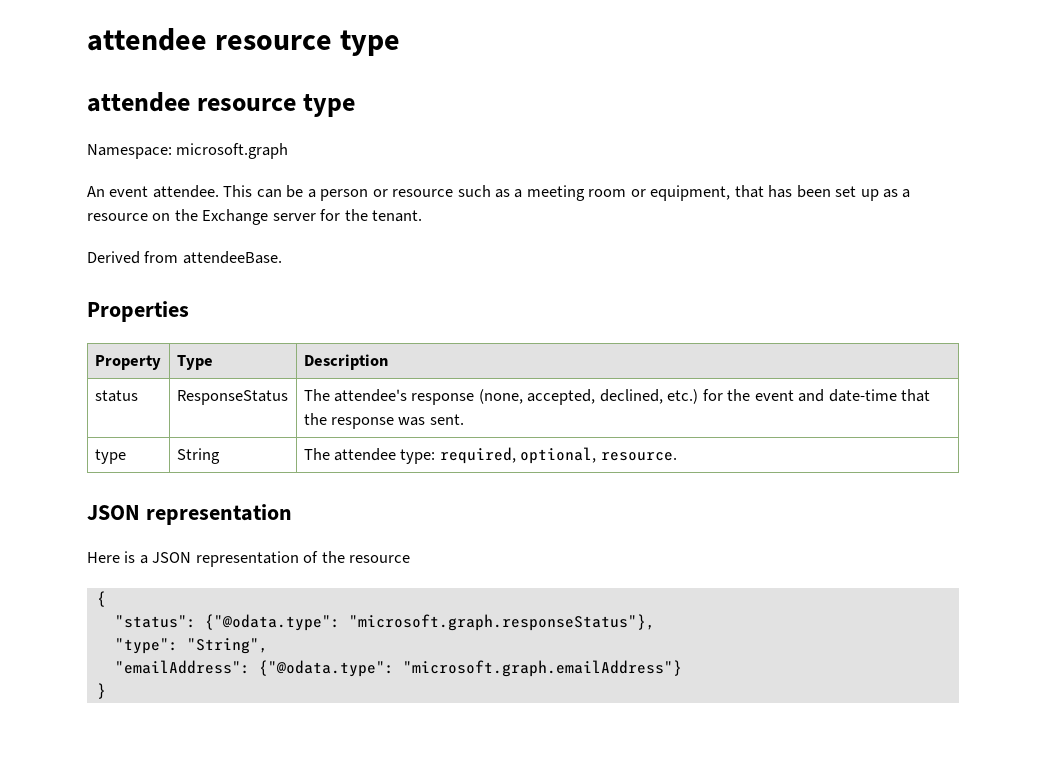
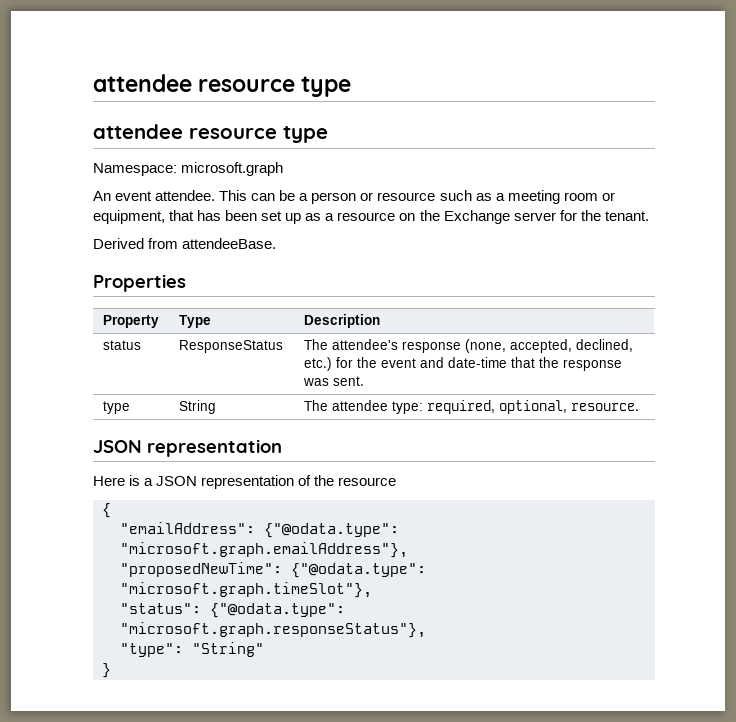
+ "emailAddress": {"@odata.type": "microsoft.graph.emailAddress"},
+ "proposedNewTime": {"@odata.type": "microsoft.graph.timeSlot"},
- "type": "String",
- "emailAddress": {"@odata.type": "microsoft.graph.emailAddress"}
+ "type": "String"

